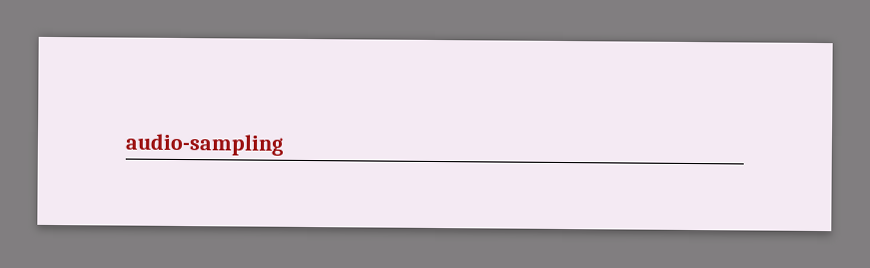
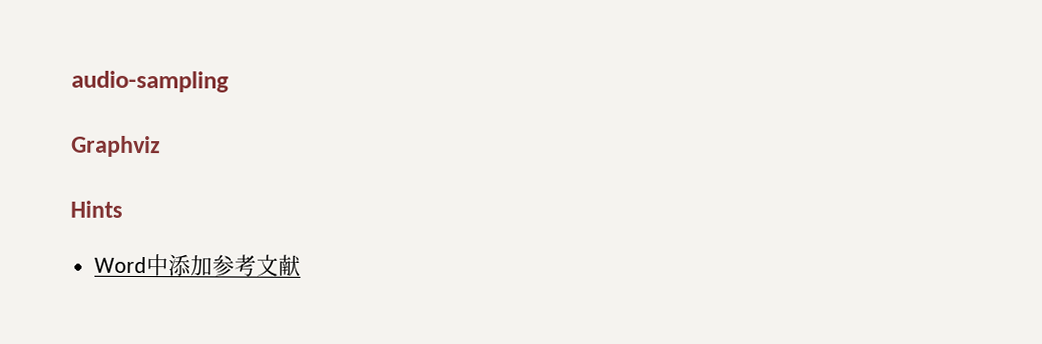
+ Graphviz
+ Hints
+ Word中添加参考文献

